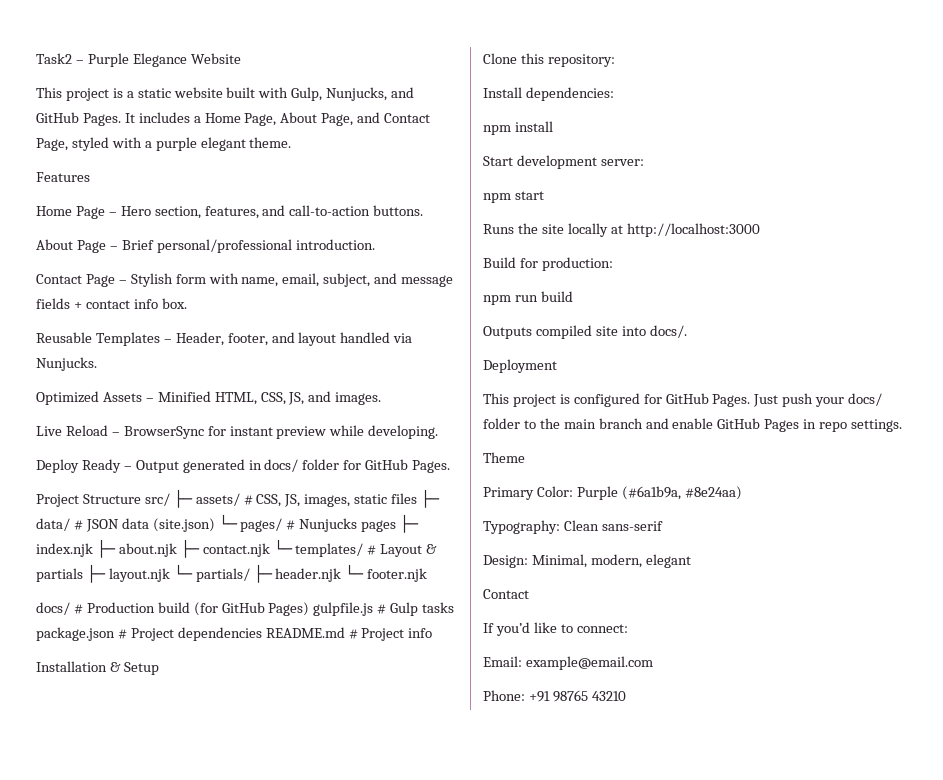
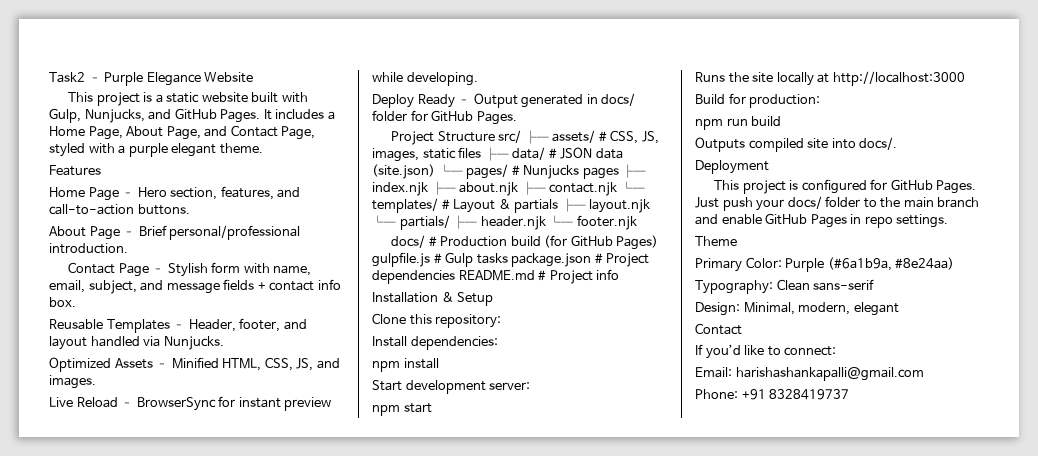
- Email: example@email.com
+ Email: harishashankapalli@gmail.com
- Phone: +91 98765 43210
+ Phone: +91 8328419737

